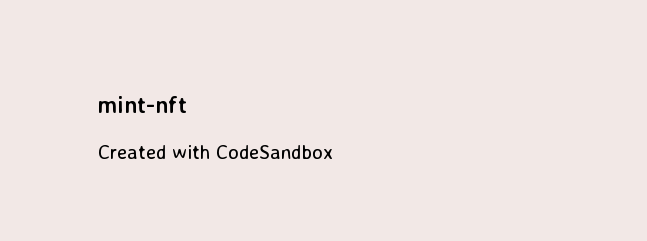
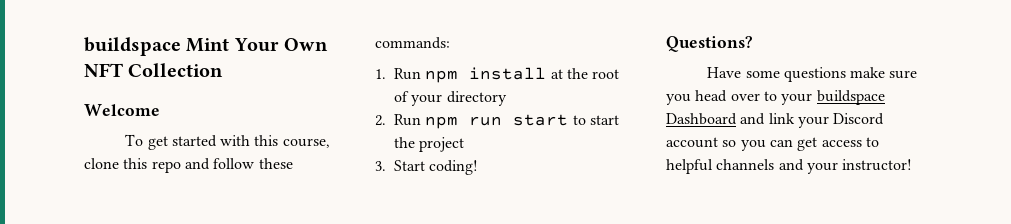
- mint-nft
- Created with CodeSandbox
+ buildspace Mint Your Own NFT Collection
+ Welcome
+ To get started with this course, clone this repo and follow these commands:
+ 1. Run npm install at the root of your directory
+ 2. Run npm run start to start the project
+ 3. Start coding!
+ Questions?
+ Have some questions make sure you head over to your buildspace Dashboard and link your Discord account so you can get access to helpful channels and your instructor!

